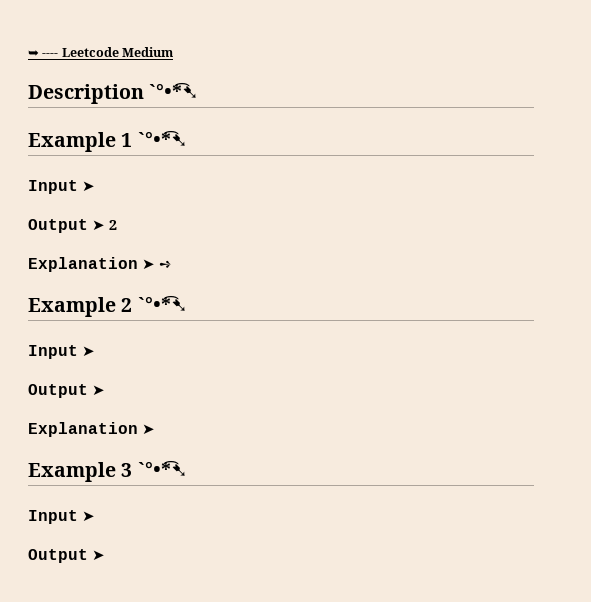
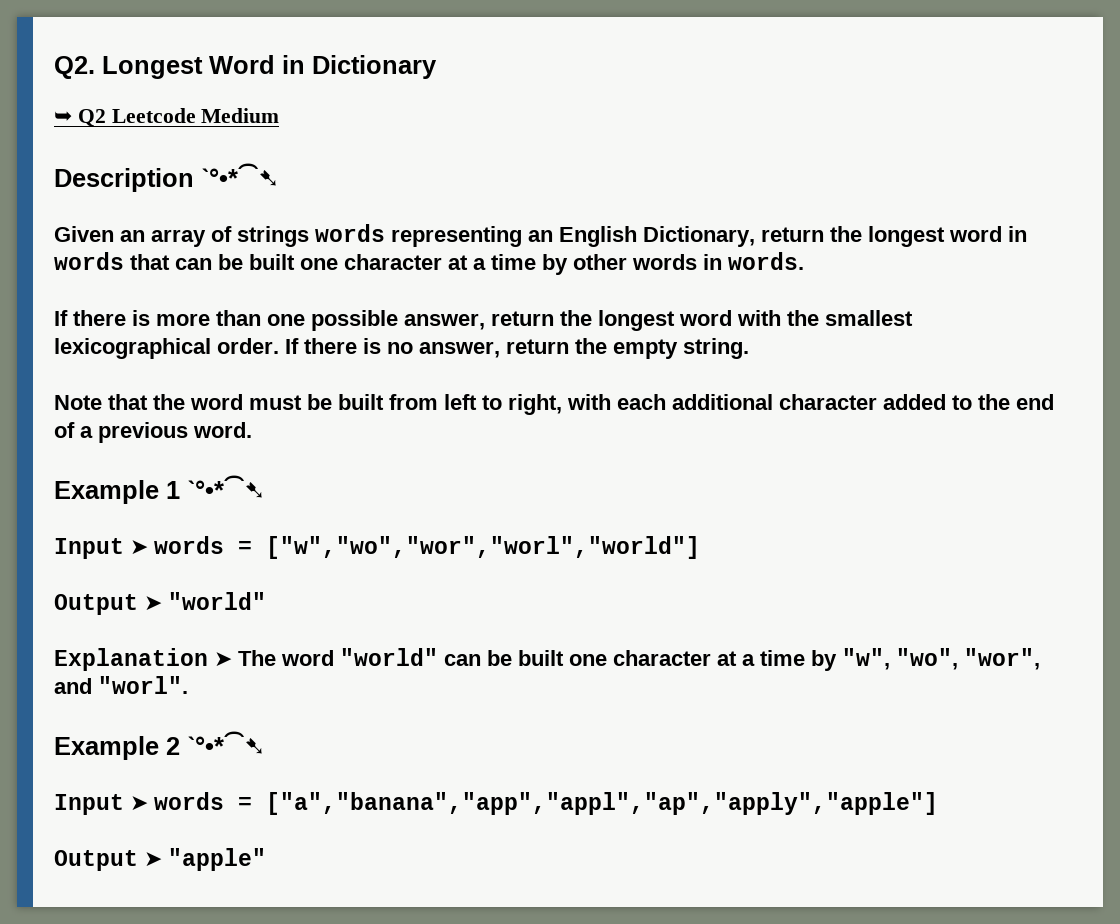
- ➥ ---- Leetcode Medium
+ Q2. Longest Word in Dictionary
+ ➥ Q2 Leetcode Medium
  Description ˋ°•*⁀➷
+ Given an array of strings words representing an English Dictionary, return the longest word in words that can be built one character at a time by other words in words.
+ If there is more than one possible answer, return the longest word with the smallest lexicographical order. If there is no answer, return the empty string.
+ Note that the word must be built from left to right, with each additional character added to the end of a previous word.
  Example 1 ˋ°•*⁀➷
- Input ➤
- Output ➤ 2
- Explanation ➤ ➺
+ Input ➤ words = ["w","wo","wor","worl","world"]
+ Output ➤ "world"
+ Explanation ➤ The word "world" can be built one character at a time by "w", "wo", "wor", and "worl".
  Example 2 ˋ°•*⁀➷
- Input ➤
- Output ➤
- Explanation ➤
- Example 3 ˋ°•*⁀➷
- Input ➤
- Output ➤
+ Input ➤ words = ["a","banana","app","appl","ap","apply","apple"]
+ Output ➤ "apple"

